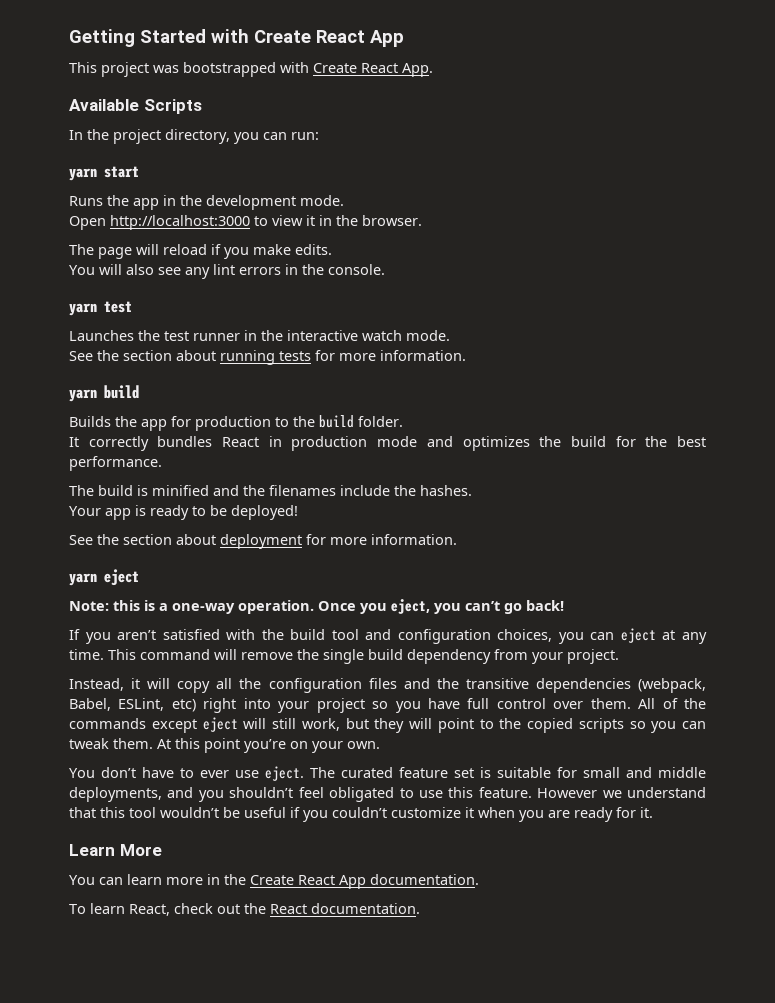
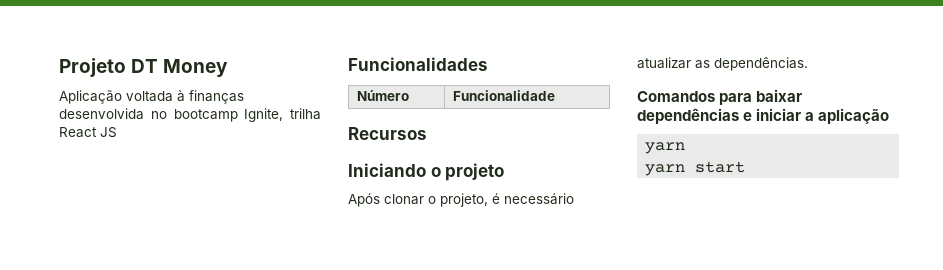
- Getting Started with Create React App
- This project was bootstrapped with Create React App.
- Available Scripts
- In the project directory, you can run:
+ Projeto DT Money
+ Aplicação voltada à finanças desenvolvida no bootcamp Ignite, trilha React JS
+ Funcionalidades
+ Número | Funcionalidade
+ Recursos
+ Iniciando o projeto
+ Após clonar o projeto, é necessário atualizar as dependências.
+ Comandos para baixar dependências e iniciar a aplicação
+ yarn
  yarn start
- Runs the app in the development mode.
- Open http://localhost:3000 to view it in the browser.
- The page will reload if you make edits.
- You will also see any lint errors in the console.
- yarn test
- Launches the test runner in the interactive watch mode.
- See the section about running tests for more information.
- yarn build
- Builds the app for production to the build folder.
- It correctly bundles React in production mode and optimizes the build for the best performance.
- The build is minified and the filenames include the hashes.
- Your app is ready to be deployed!
- See the section about deployment for more information.
- yarn eject
- Note: this is a one-way operation. Once you eject, you can’t go back!
- If you aren’t satisfied with the build tool and configuration choices, you can eject at any time. This command will remove the single build dependency from your project.
- Instead, it will copy all the configuration files and the transitive dependencies (webpack, Babel, ESLint, etc) right into your project so you have full control over them. All of the commands except eject will still work, but they will point to the copied scripts so you can tweak them. At this point you’re on your own.
- You don’t have to ever use eject. The curated feature set is suitable for small and middle deployments, and you shouldn’t feel obligated to use this feature. However we understand that this tool wouldn’t be useful if you couldn’t customize it when you are ready for it.
- Learn More
- You can learn more in the Create React App documentation.
- To learn React, check out the React documentation.

